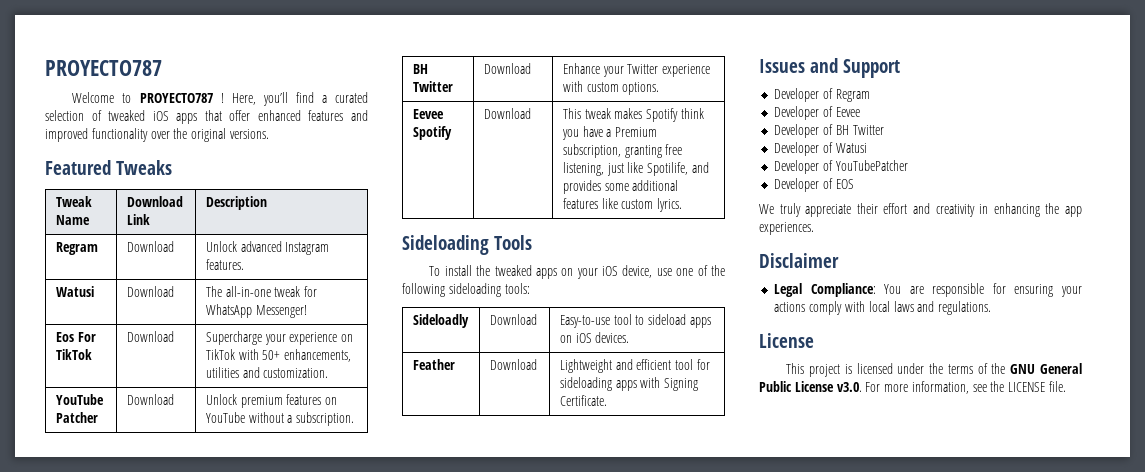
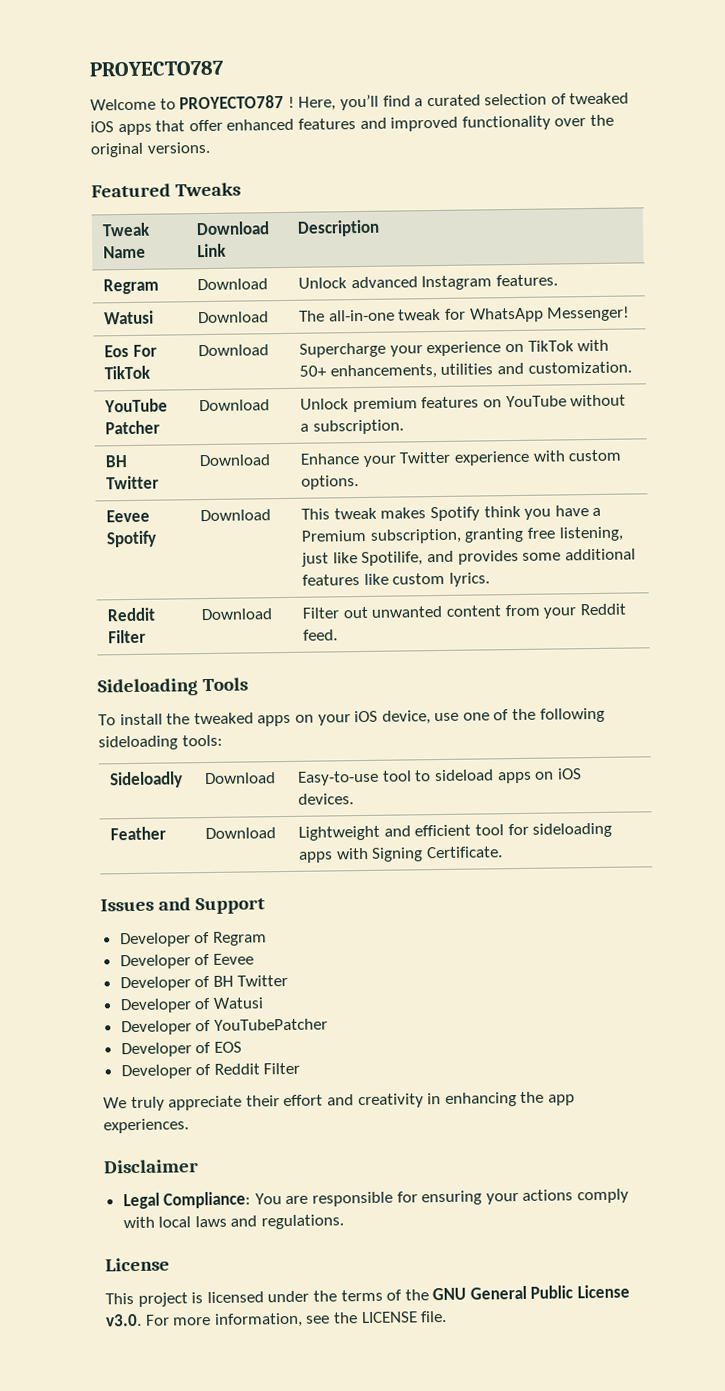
+ Reddit Filter | Download | Filter out unwanted content from your Reddit feed.
+ Developer of Reddit Filter

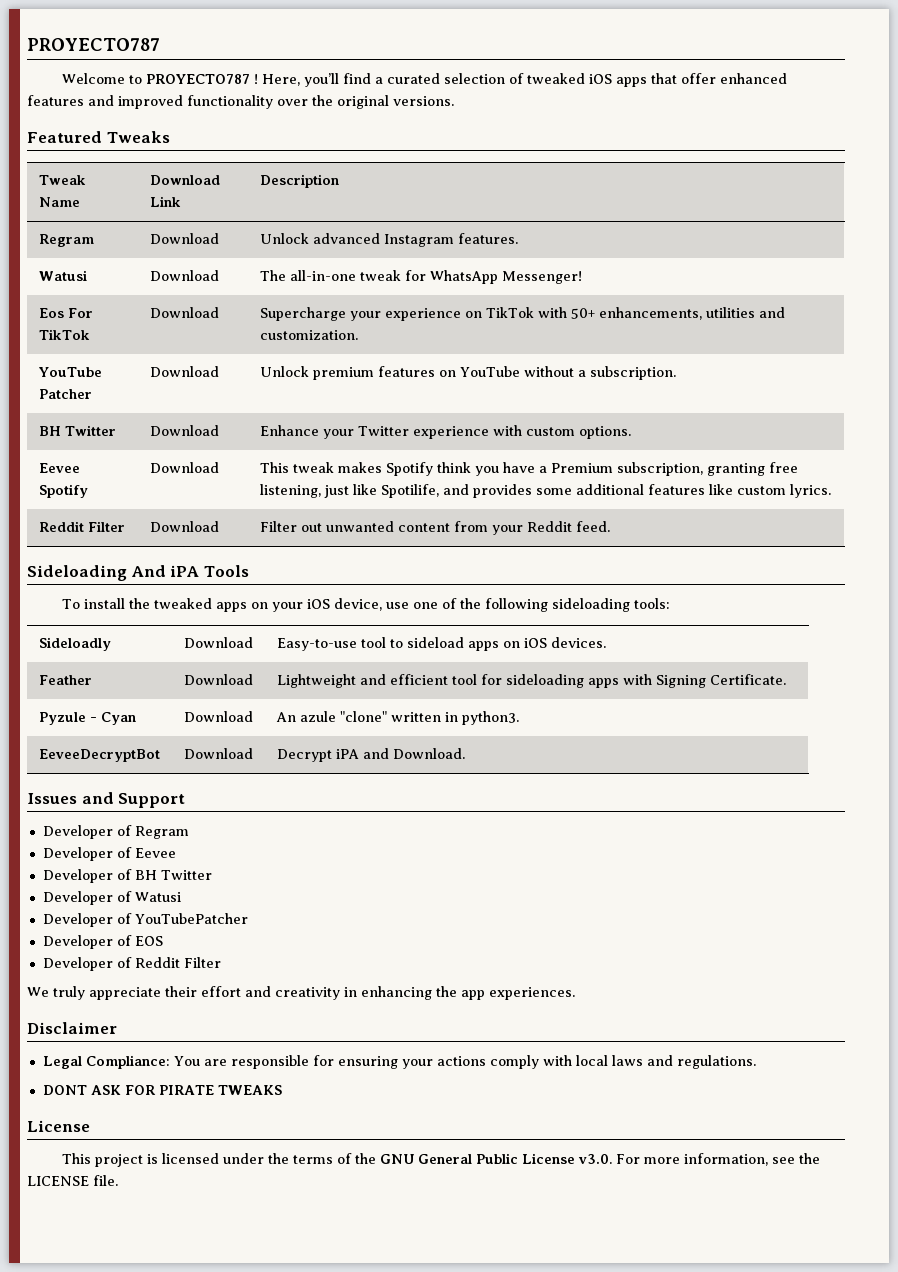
- Sideloading Tools
+ Sideloading And iPA Tools
+ Pyzule - Cyan | Download | An azule "clone" written in python3.
+ EeveeDecryptBot | Download | Decrypt iPA and Download.
+ DONT ASK FOR PIRATE TWEAKS

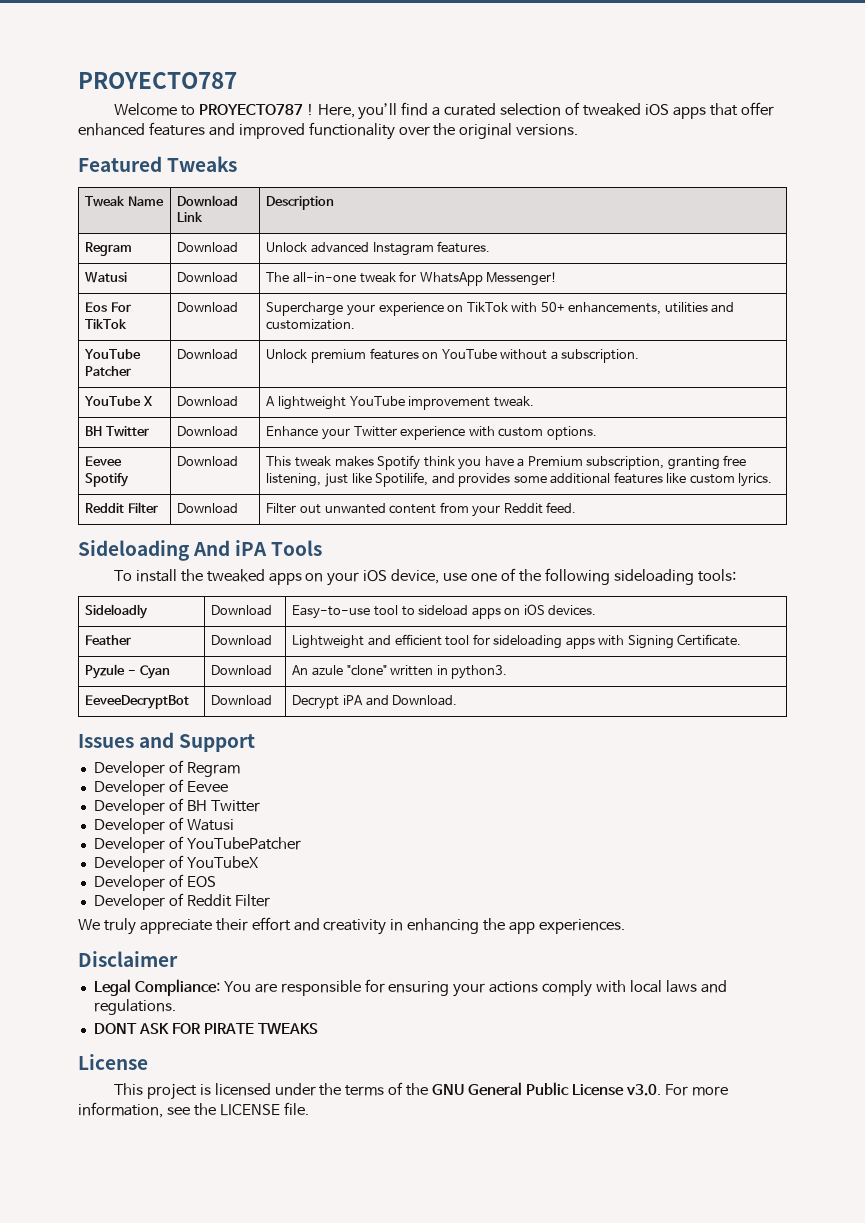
+ YouTube X | Download | A lightweight YouTube improvement tweak.
+ Developer of YouTubeX

